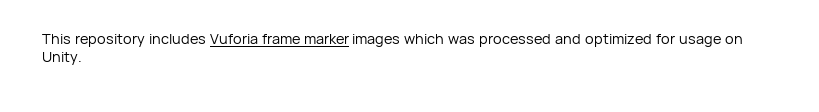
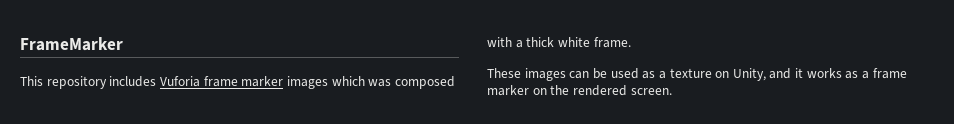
+ FrameMarker
- This repository includes Vuforia frame marker images which was processed and optimized for usage on Unity.
+ This repository includes Vuforia frame marker images which was composed with a thick white frame.
+ These images can be used as a texture on Unity, and it works as a frame marker on the rendered screen.

